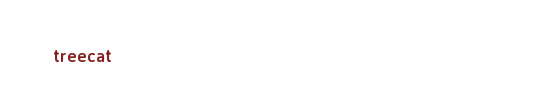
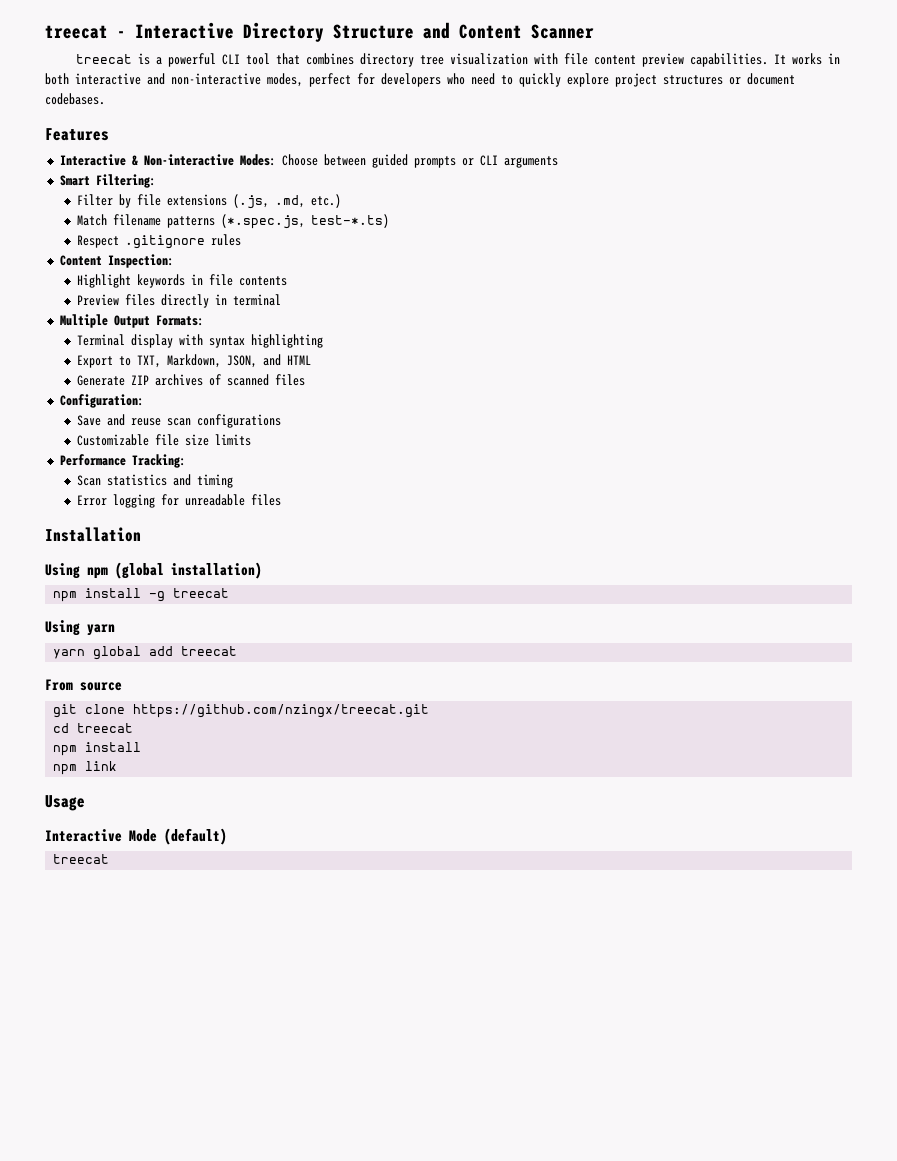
+ treecat - Interactive Directory Structure and Content Scanner
+ treecat is a powerful CLI tool that combines directory tree visualization with file content preview capabilities. It works in both interactive and non-interactive modes, perfect for developers who need to quickly explore project structures or document codebases.
+ Features
+ Interactive & Non-interactive Modes: Choose between guided prompts or CLI arguments
+ Smart Filtering:
+ Filter by file extensions (.js, .md, etc.)
+ Match filename patterns (*.spec.js, test-*.ts)
+ Respect .gitignore rules
+ Content Inspection:
+ Highlight keywords in file contents
+ Preview files directly in terminal
+ Multiple Output Formats:
+ Terminal display with syntax highlighting
+ Export to TXT, Markdown, JSON, and HTML
+ Generate ZIP archives of scanned files
+ Configuration:
+ Save and reuse scan configurations
+ Customizable file size limits
+ Performance Tracking:
+ Scan statistics and timing
+ Error logging for unreadable files
+ Installation
+ Using npm (global installation)
+ npm install -g treecat
+ Using yarn
+ yarn global add treecat
+ From source
+ git clone https://github.com/nzingx/treecat.git
+ cd treecat
+ npm install
+ npm link
+ Usage
+ Interactive Mode (default)

